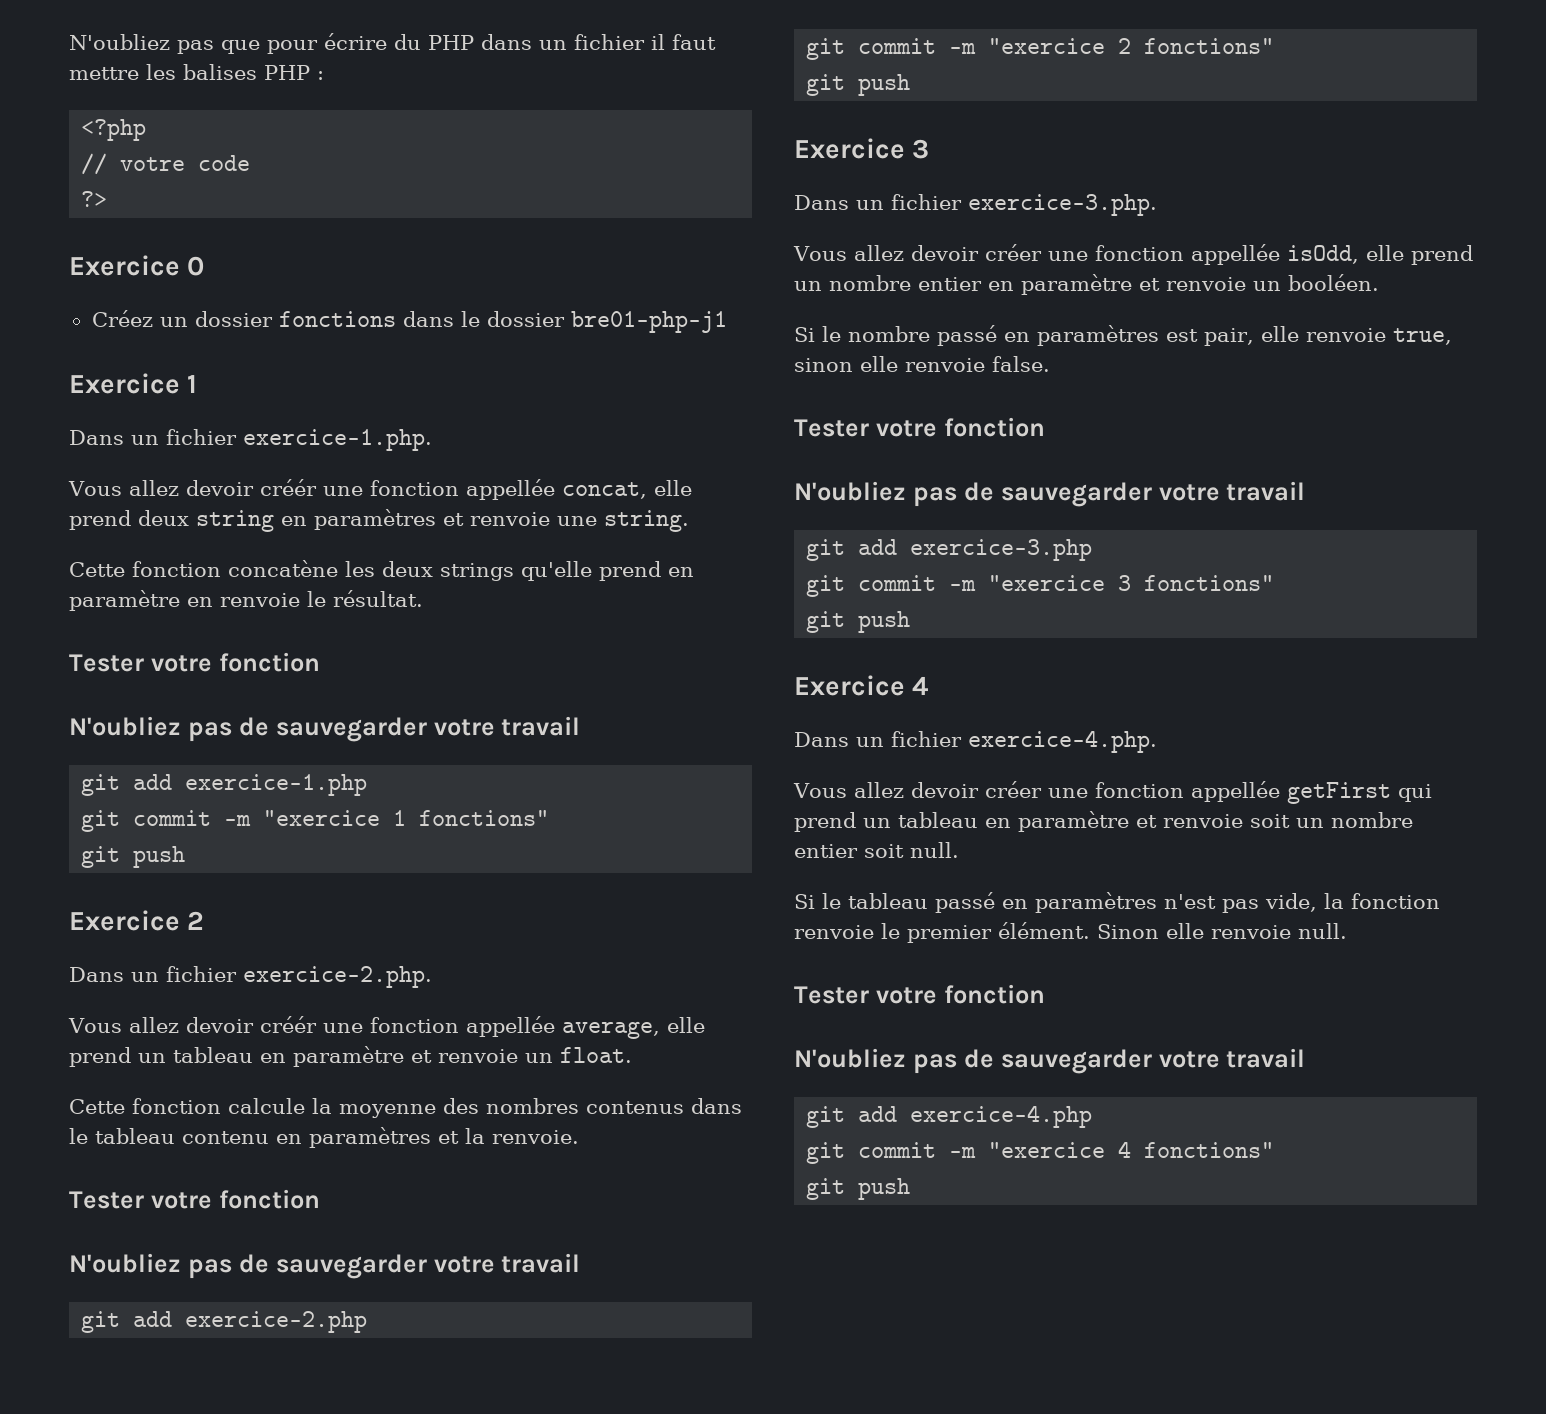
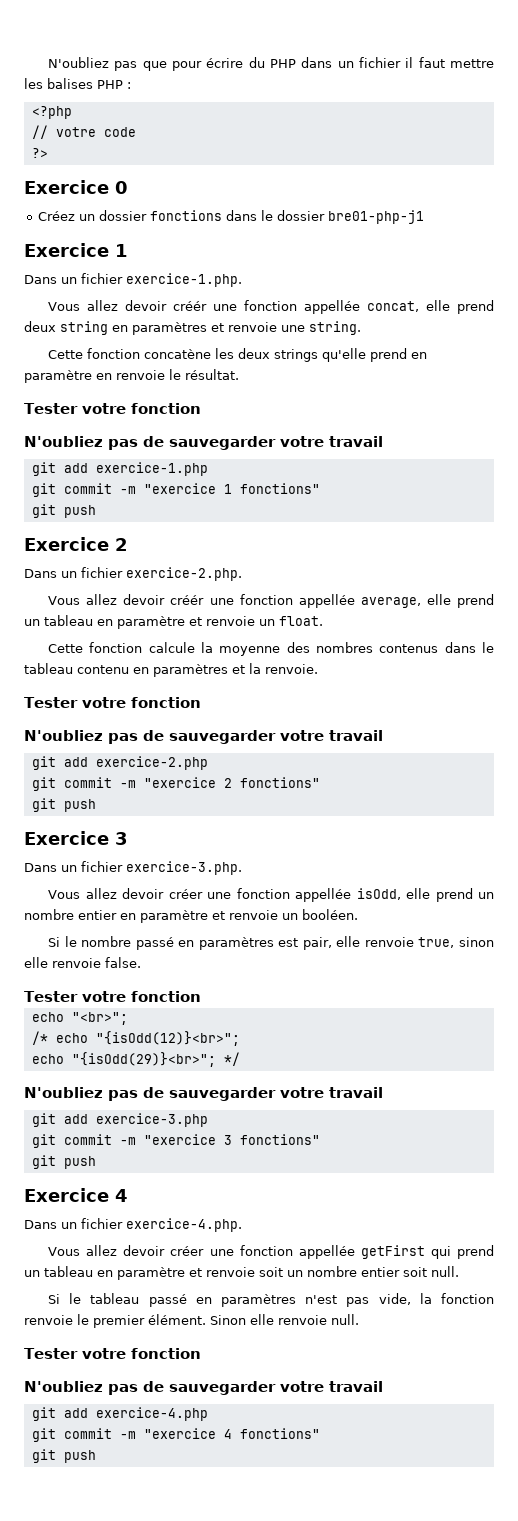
+ echo "<br>";
+ /* echo "{isOdd(12)}<br>";
+ echo "{isOdd(29)}<br>"; */

